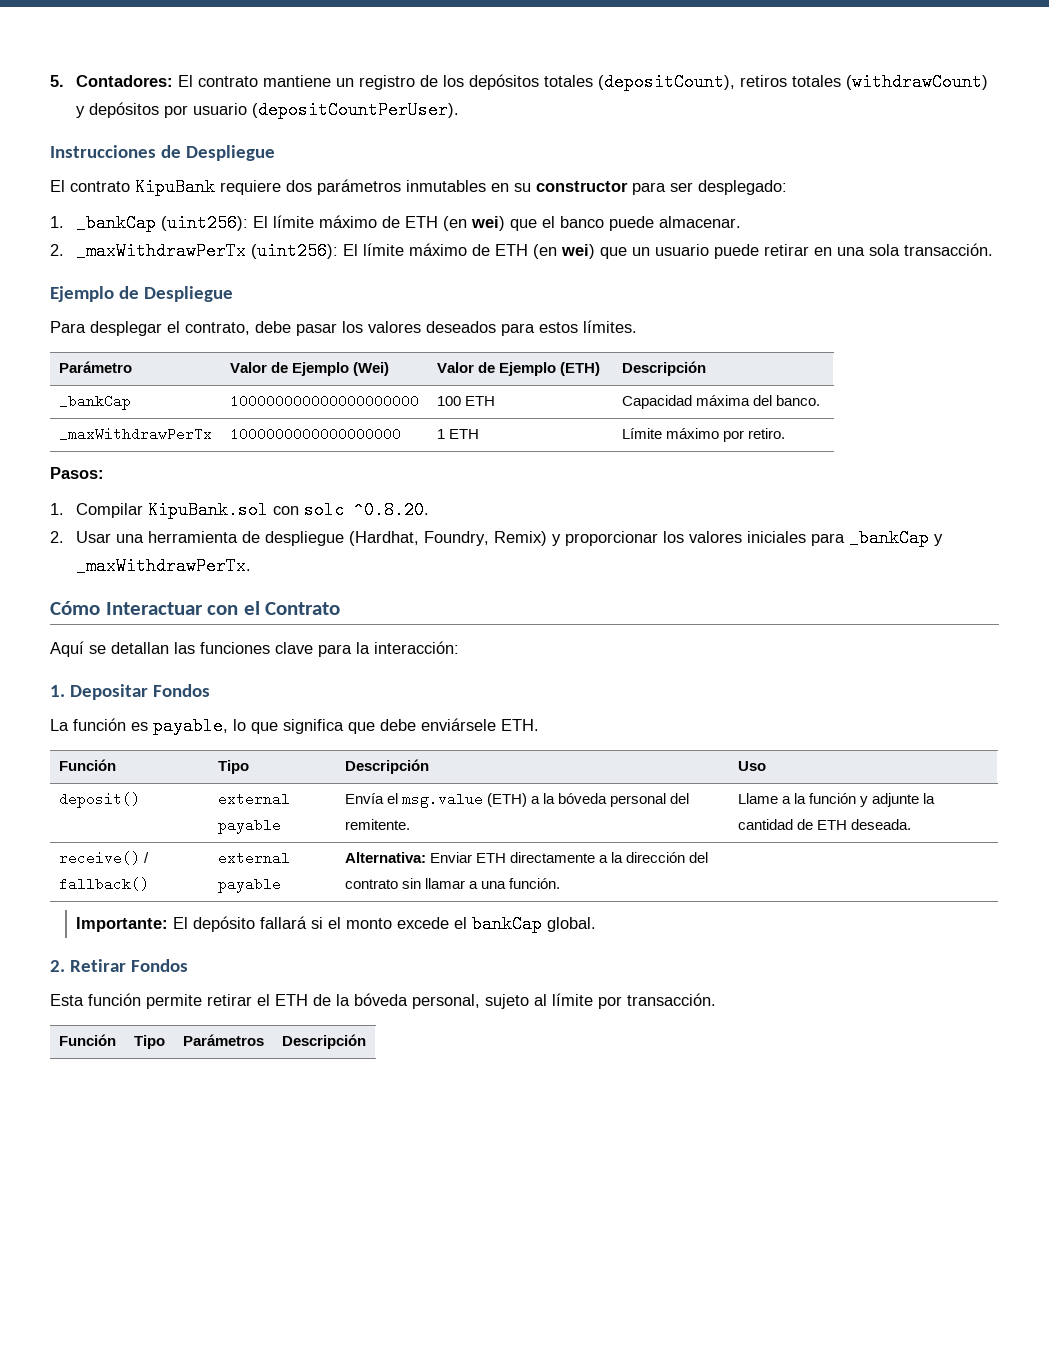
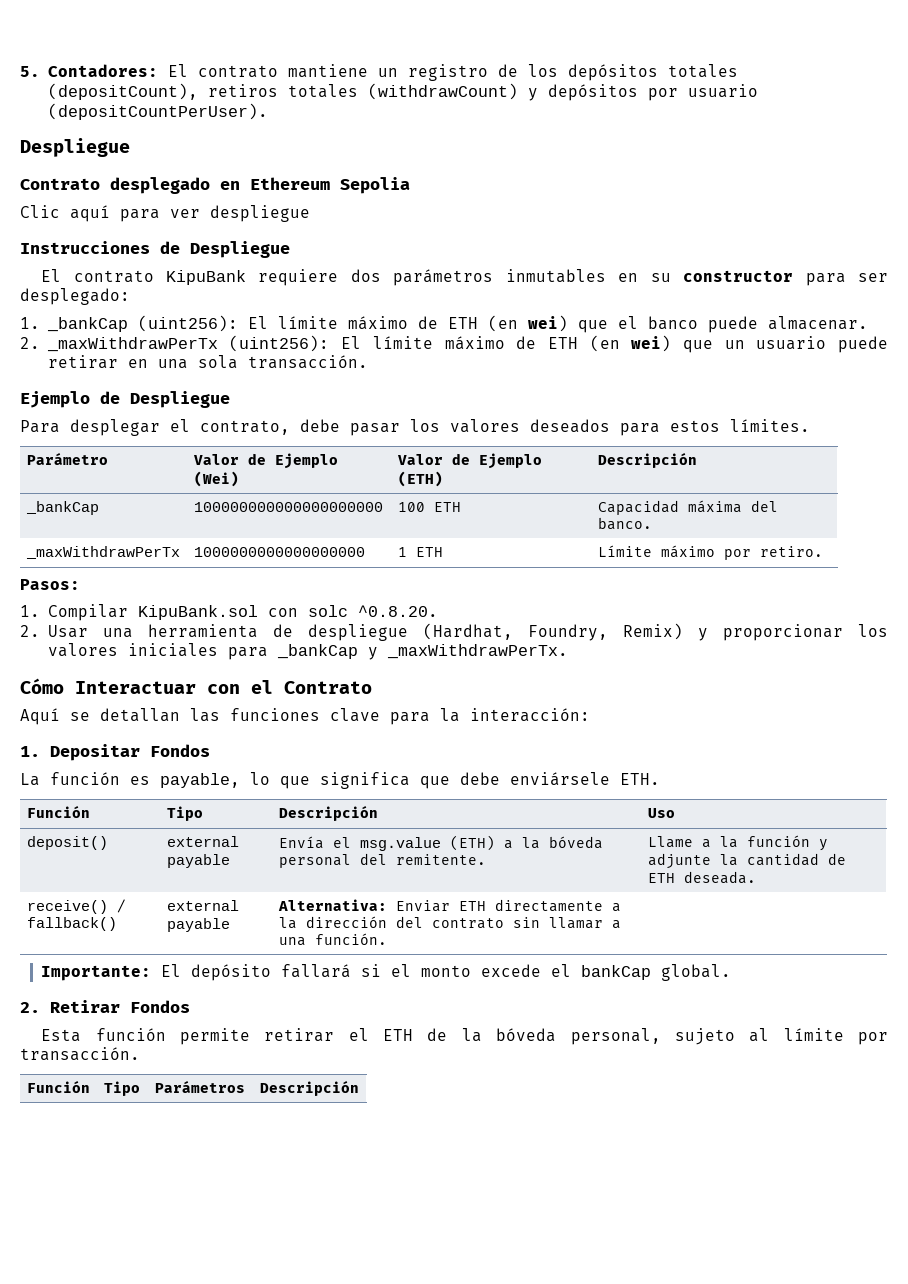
  5. Contadores: El contrato mantiene un registro de los depósitos totales (depositCount), retiros totales (withdrawCount) y depósitos por usuario (depositCountPerUser).
+ Despliegue
+ Contrato desplegado en Ethereum Sepolia
+ Clic aquí para ver despliegue

